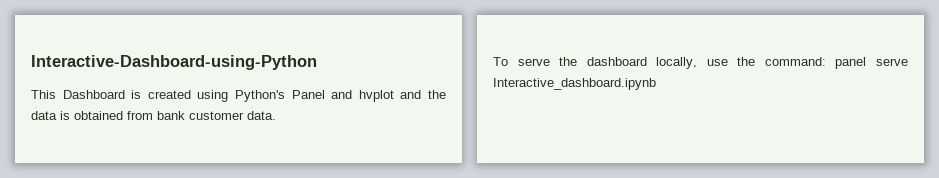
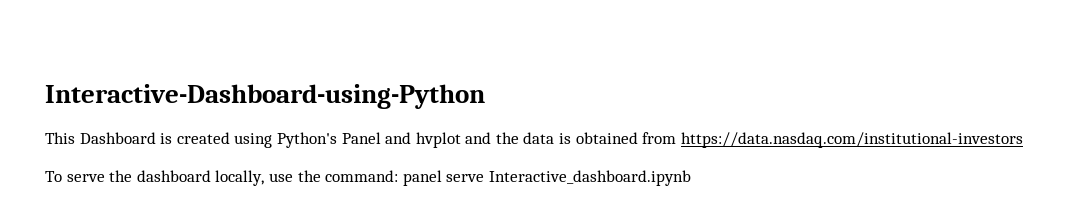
- This Dashboard is created using Python's Panel and hvplot and the data is obtained from bank customer data.
+ This Dashboard is created using Python's Panel and hvplot and the data is obtained from https://data.nasdaq.com/institutional-investors

